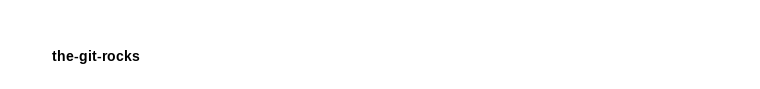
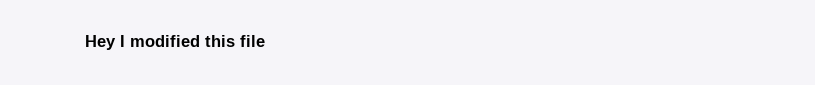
- the-git-rocks
+ Hey I modified this file

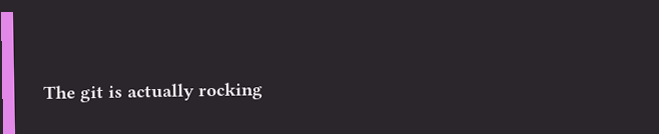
- Hey I modified this file
+ The git is actually rocking

